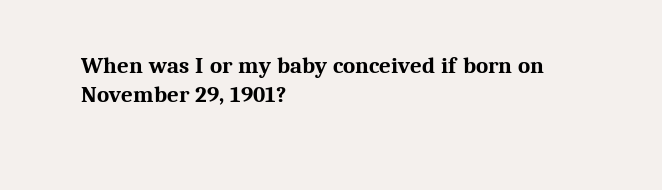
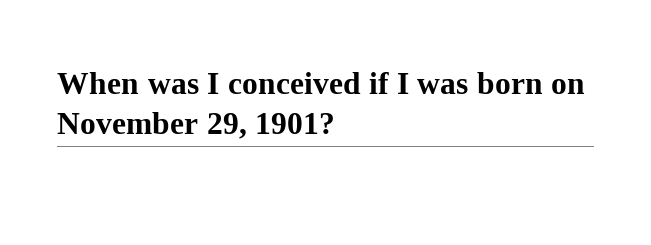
- When was I or my baby conceived if born on November 29, 1901?
+ When was I conceived if I was born on November 29, 1901?

